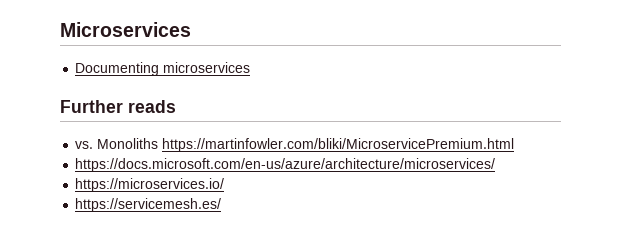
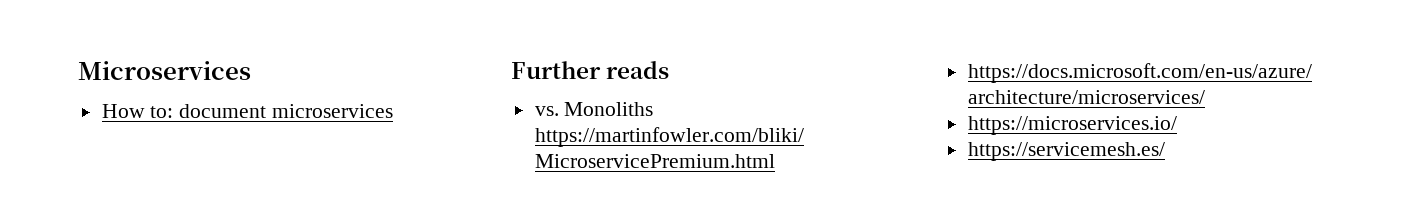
- Documenting microservices
+ How to: document microservices

